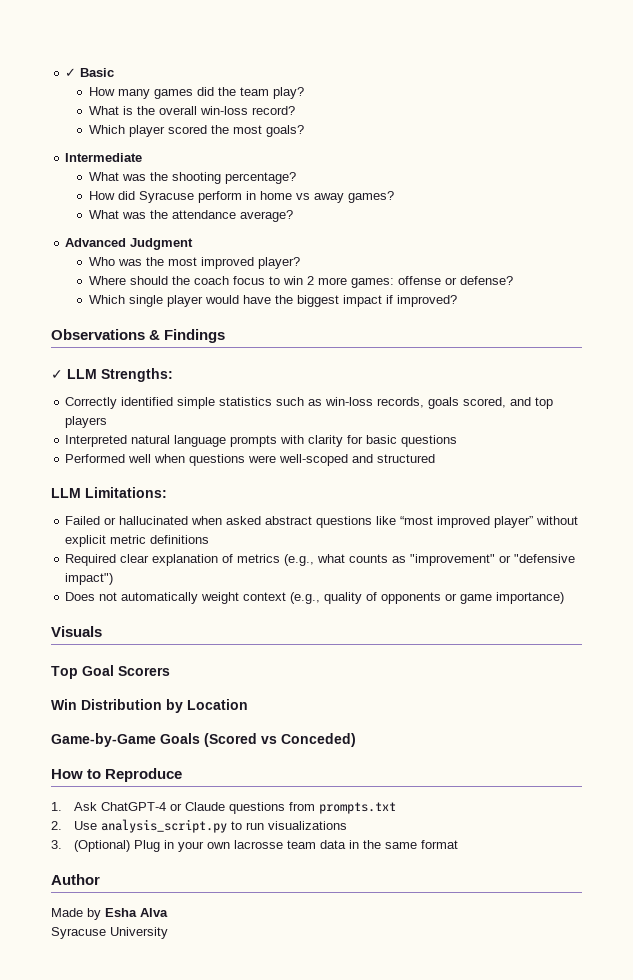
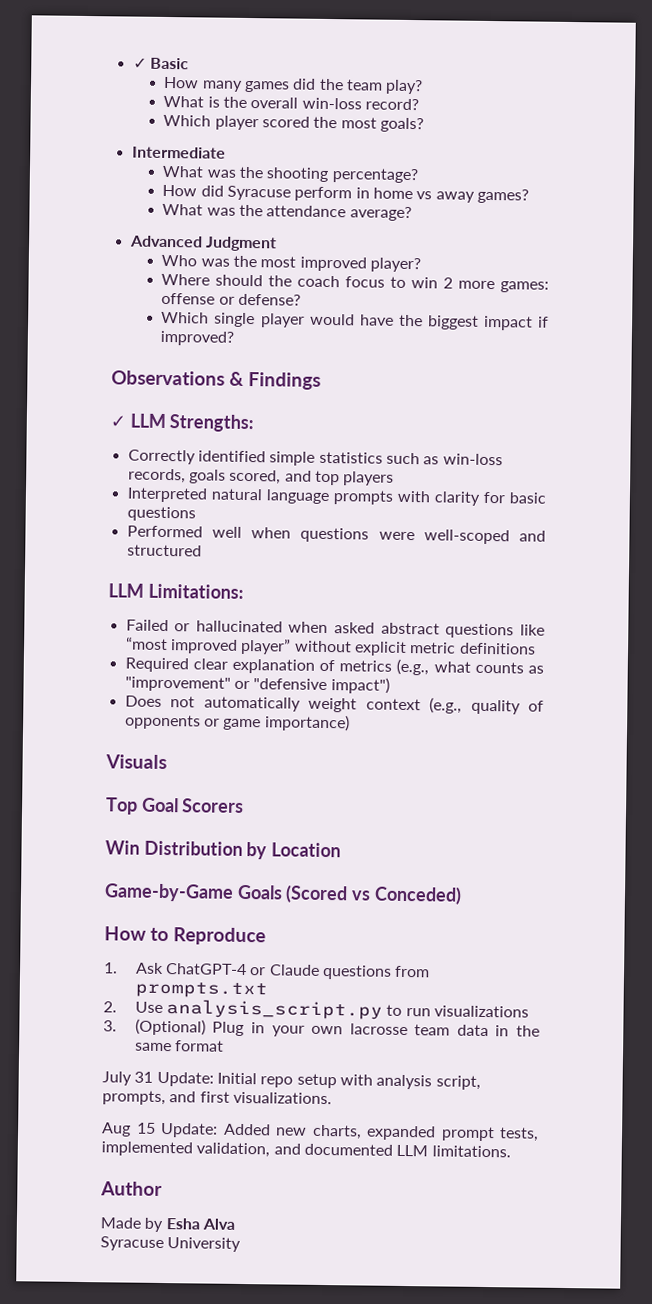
+ July 31 Update: Initial repo setup with analysis script, prompts, and first visualizations.
+ Aug 15 Update: Added new charts, expanded prompt tests, implemented validation, and documented LLM limitations.

